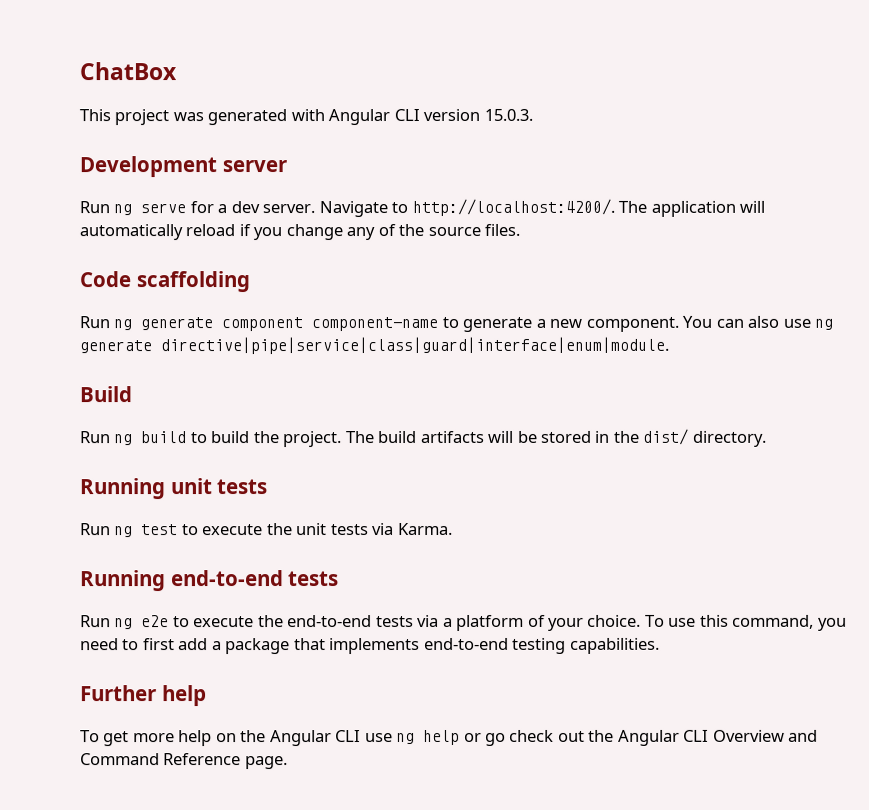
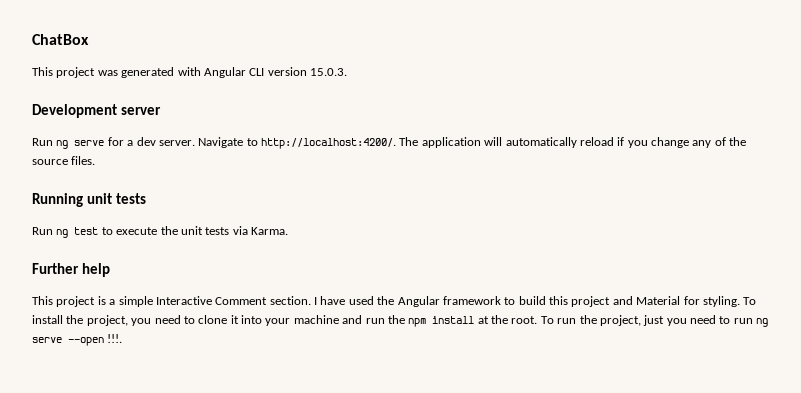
- Code scaffolding
- Run ng generate component component-name to generate a new component. You can also use ng generate directive|pipe|service|class|guard|interface|enum|module.
- Build
- Run ng build to build the project. The build artifacts will be stored in the dist/ directory.
- Running end-to-end tests
- Run ng e2e to execute the end-to-end tests via a platform of your choice. To use this command, you need to first add a package that implements end-to-end testing capabilities.
  Further help
- To get more help on the Angular CLI use ng help or go check out the Angular CLI Overview and Command Reference page.
+ This project is a simple Interactive Comment section. I have used the Angular framework to build this project and Material for styling. To install the project, you need to clone it into your machine and run the npm install at the root. To run the project, just you need to run ng serve --open !!!.

